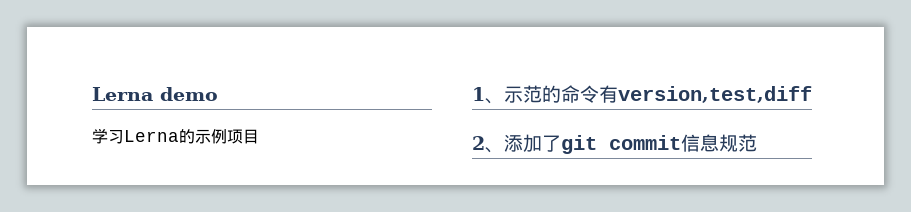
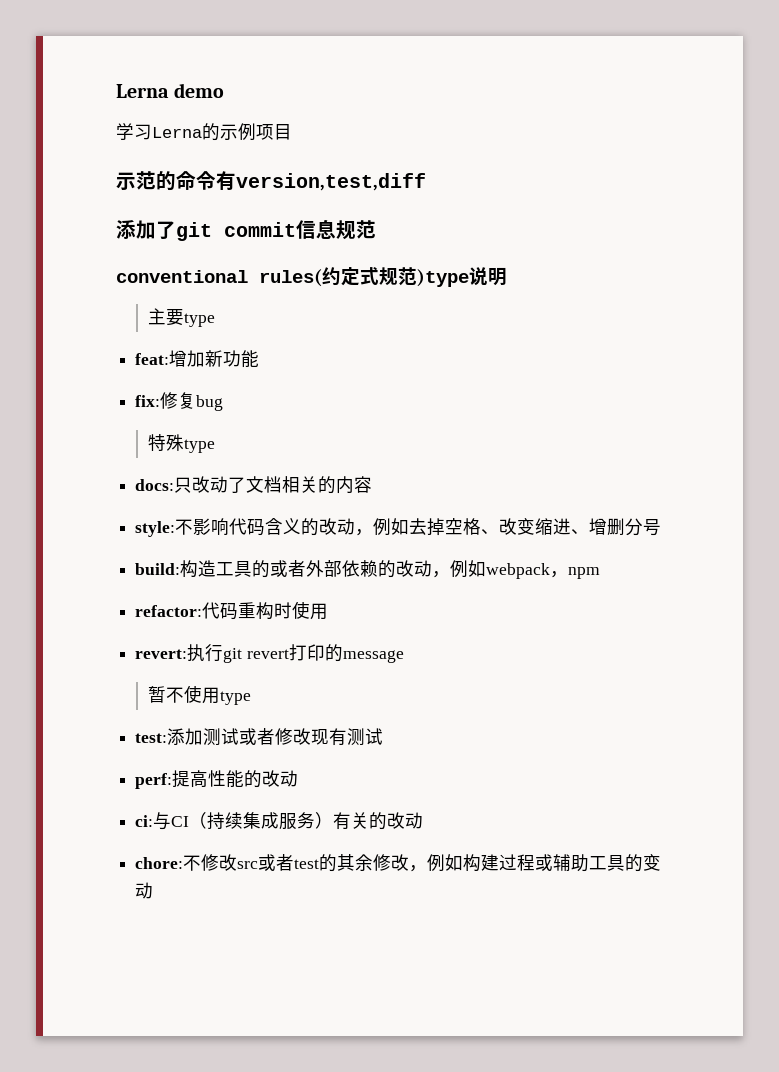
- 1、示范的命令有version,test,diff
+ 示范的命令有version,test,diff
- 2、添加了git commit信息规范
+ 添加了git commit信息规范
+ conventional rules(约定式规范)type说明
+ 主要type
+ feat:增加新功能
+ fix:修复bug
+ 特殊type
+ docs:只改动了文档相关的内容
+ style:不影响代码含义的改动，例如去掉空格、改变缩进、增删分号
+ build:构造工具的或者外部依赖的改动，例如webpack，npm
+ refactor:代码重构时使用
+ revert:执行git revert打印的message
+ 暂不使用type
+ test:添加测试或者修改现有测试
+ perf:提高性能的改动
+ ci:与CI（持续集成服务）有关的改动
+ chore:不修改src或者test的其余修改，例如构建过程或辅助工具的变动

